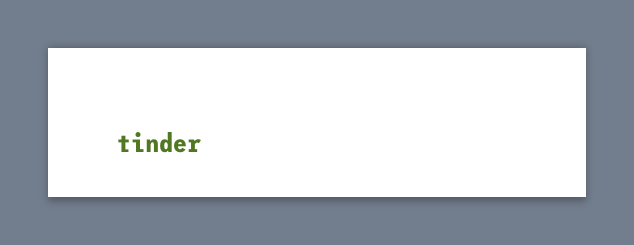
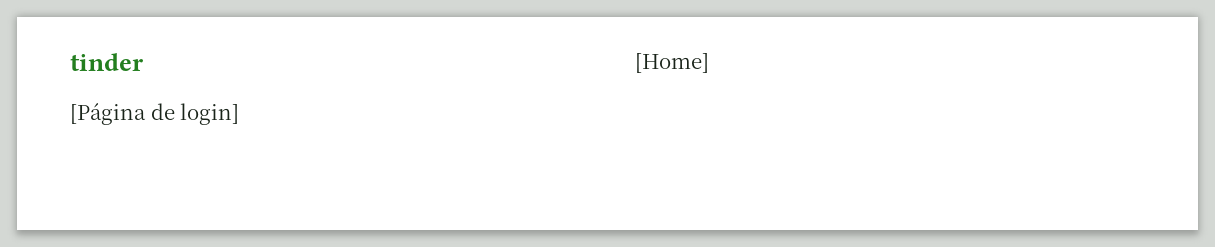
+ [Página de login]
+ [Home]

